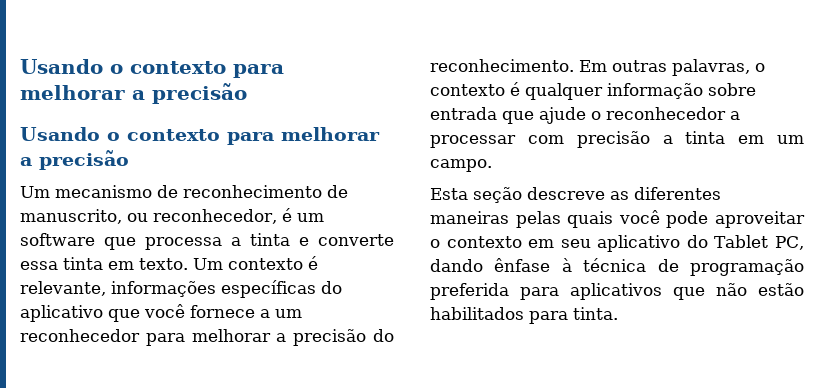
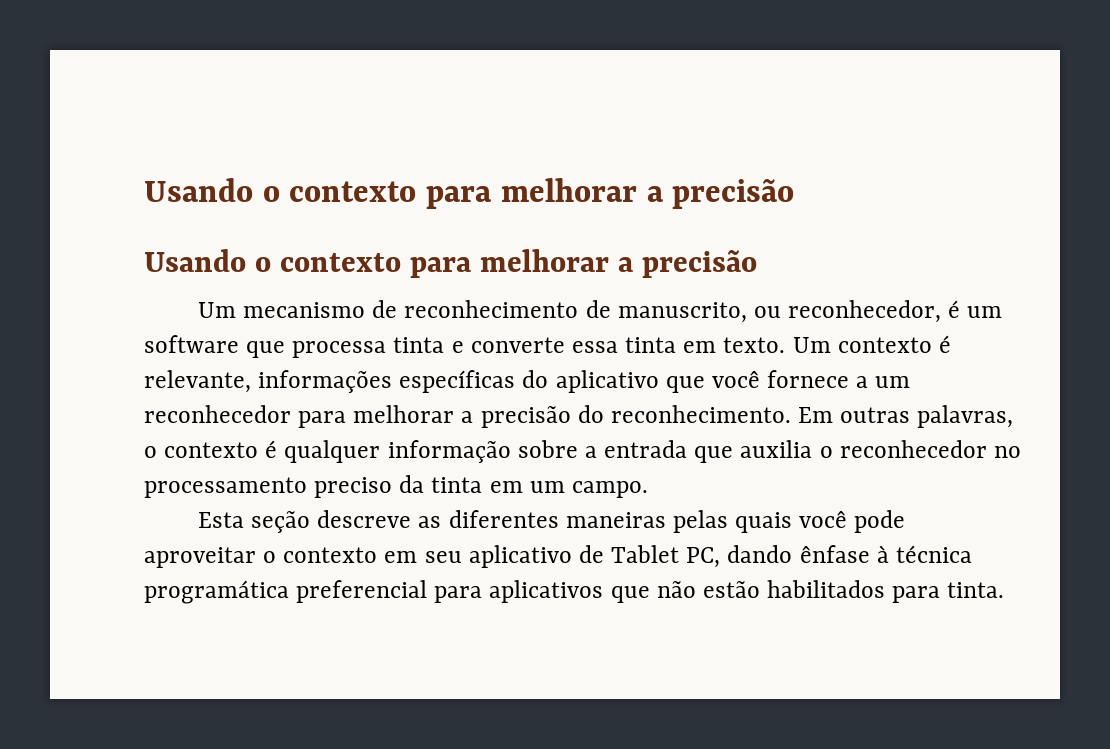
- Um mecanismo de reconhecimento de manuscrito, ou reconhecedor, é um software que processa a tinta e converte essa tinta em texto.
+ Um mecanismo de reconhecimento de manuscrito, ou reconhecedor, é um software que processa tinta e converte essa tinta em texto.
- Em outras palavras, o contexto é qualquer informação sobre entrada que ajude o reconhecedor a processar com precisão a tinta em um campo.
+ Em outras palavras, o contexto é qualquer informação sobre a entrada que auxilia o reconhecedor no processamento preciso da tinta em um campo.
- Esta seção descreve as diferentes maneiras pelas quais você pode aproveitar o contexto em seu aplicativo do Tablet PC, dando ênfase à técnica de programação preferida para aplicativos que não estão habilitados para tinta.
+ Esta seção descreve as diferentes maneiras pelas quais você pode aproveitar o contexto em seu aplicativo de Tablet PC, dando ênfase à técnica programática preferencial para aplicativos que não estão habilitados para tinta.

